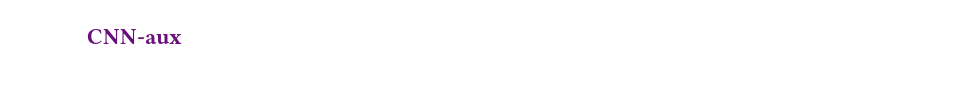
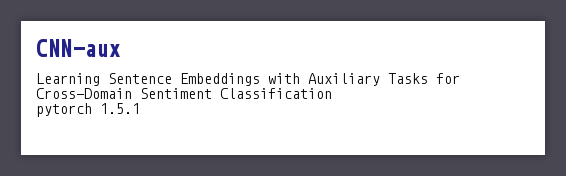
+ Learning Sentence Embeddings with Auxiliary Tasks for Cross-Domain Sentiment Classification
+ pytorch 1.5.1

